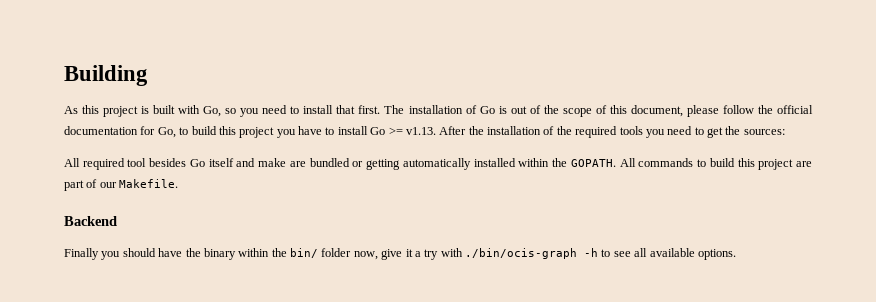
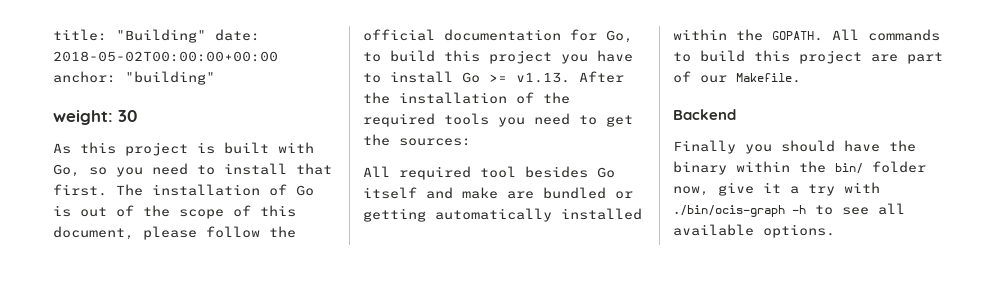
- Building
+ title: "Building" date: 2018-05-02T00:00:00+00:00 anchor: "building"
+ weight: 30

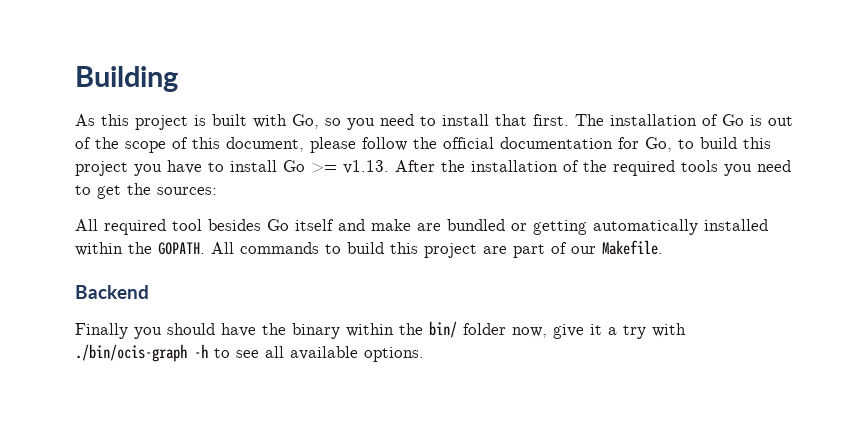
- title: "Building" date: 2018-05-02T00:00:00+00:00 anchor: "building"
- weight: 30
+ Building

